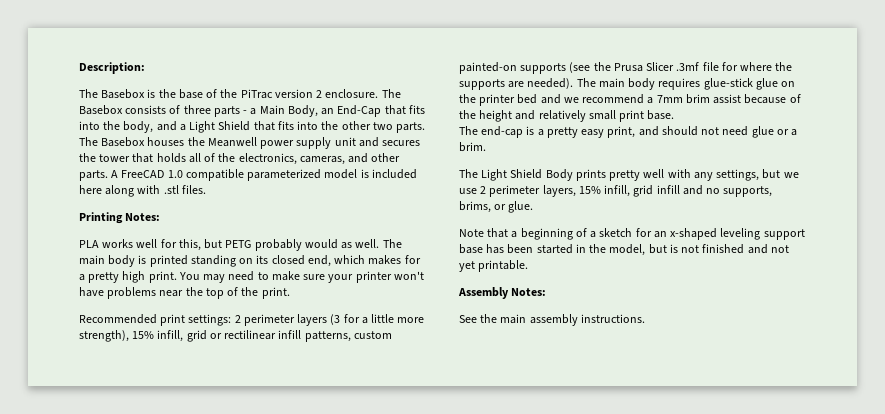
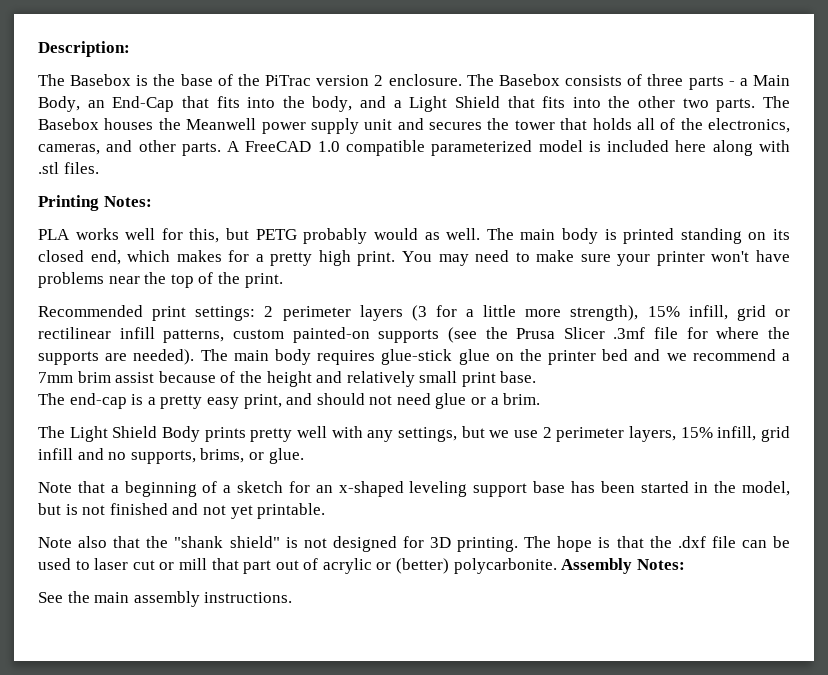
+ Note also that the "shank shield" is not designed for 3D printing. The hope is that the .dxf file can be used to laser cut or mill that part out of acrylic or (better) polycarbonite.

